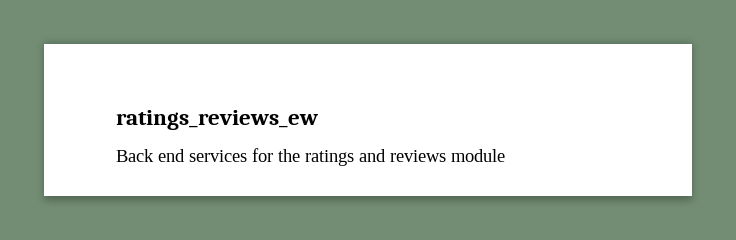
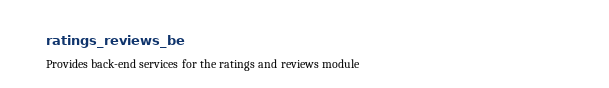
- ratings_reviews_ew
- Back end services for the ratings and reviews module
+ ratings_reviews_be
+ Provides back-end services for the ratings and reviews module

